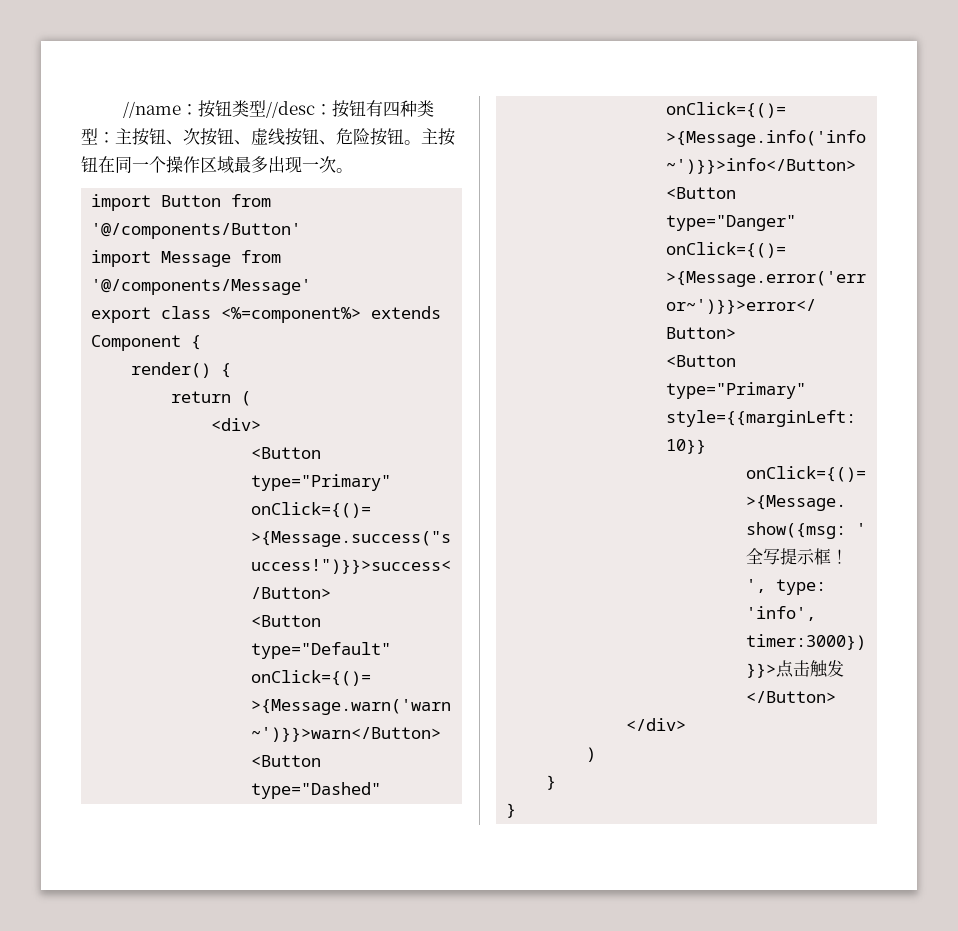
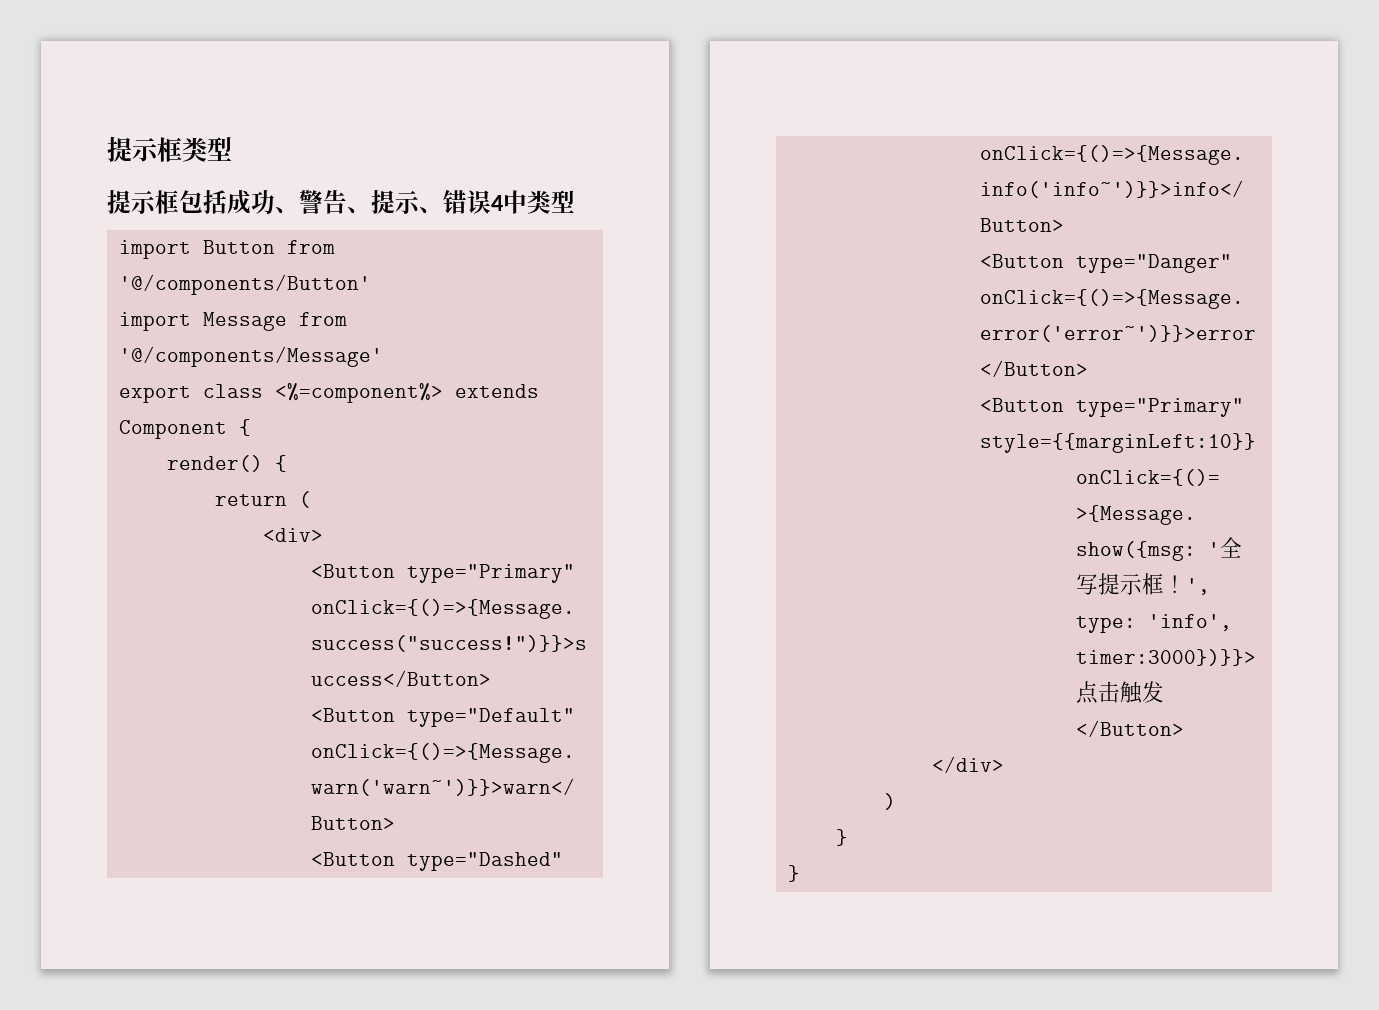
- //name：按钮类型//desc：按钮有四种类型：主按钮、次按钮、虚线按钮、危险按钮。主按钮在同一个操作区域最多出现一次。
+ 提示框类型
+ 提示框包括成功、警告、提示、错误4中类型

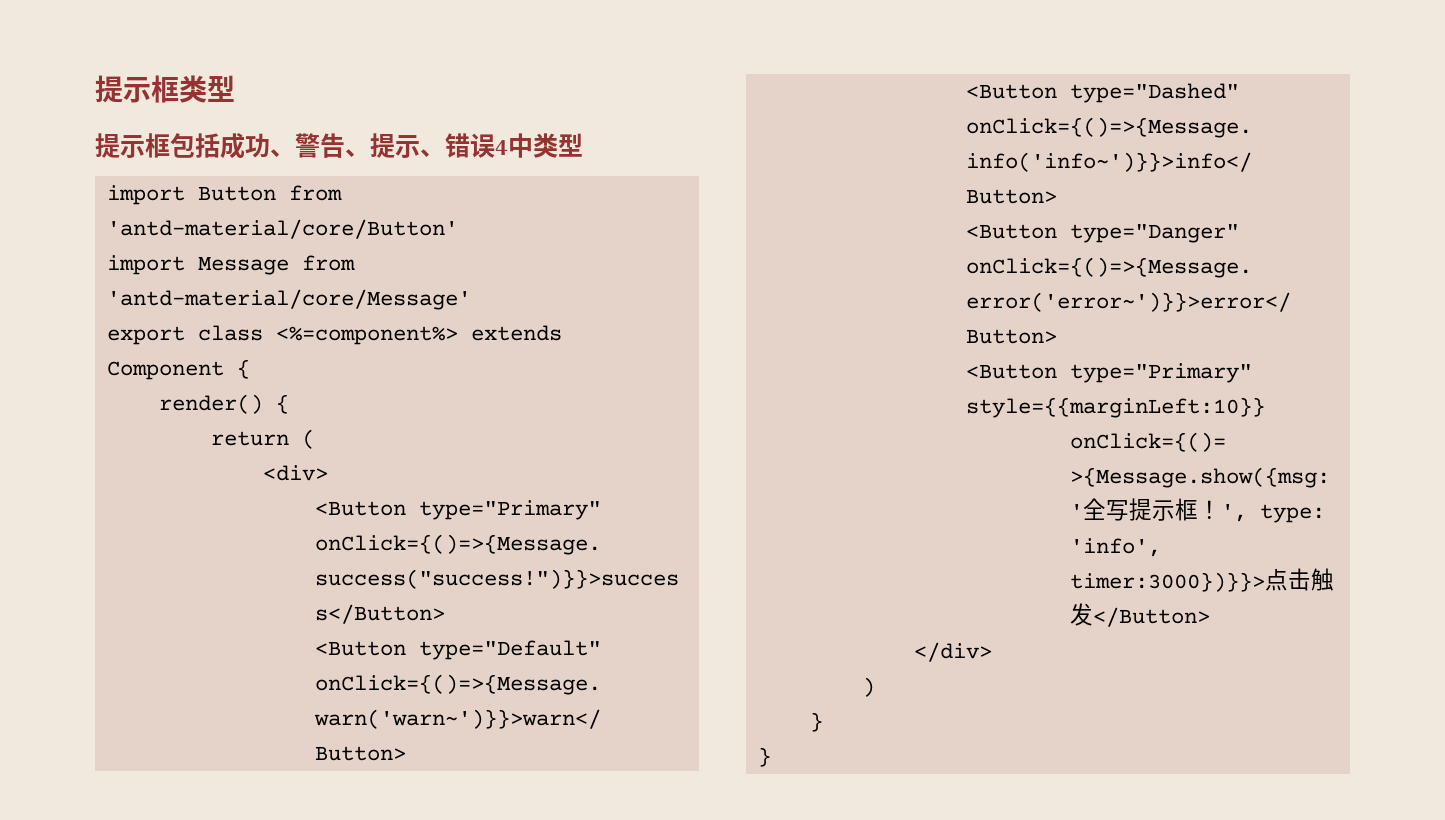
- import Button from '@/components/Button'
+ import Button from 'antd-material/core/Button'
- import Message from '@/components/Message'
+ import Message from 'antd-material/core/Message'

